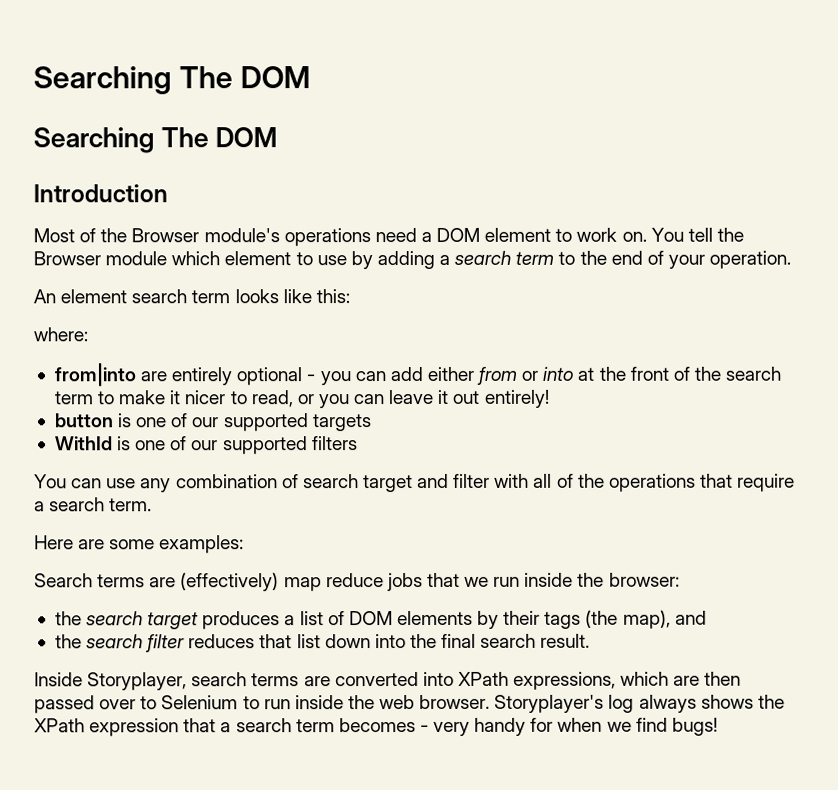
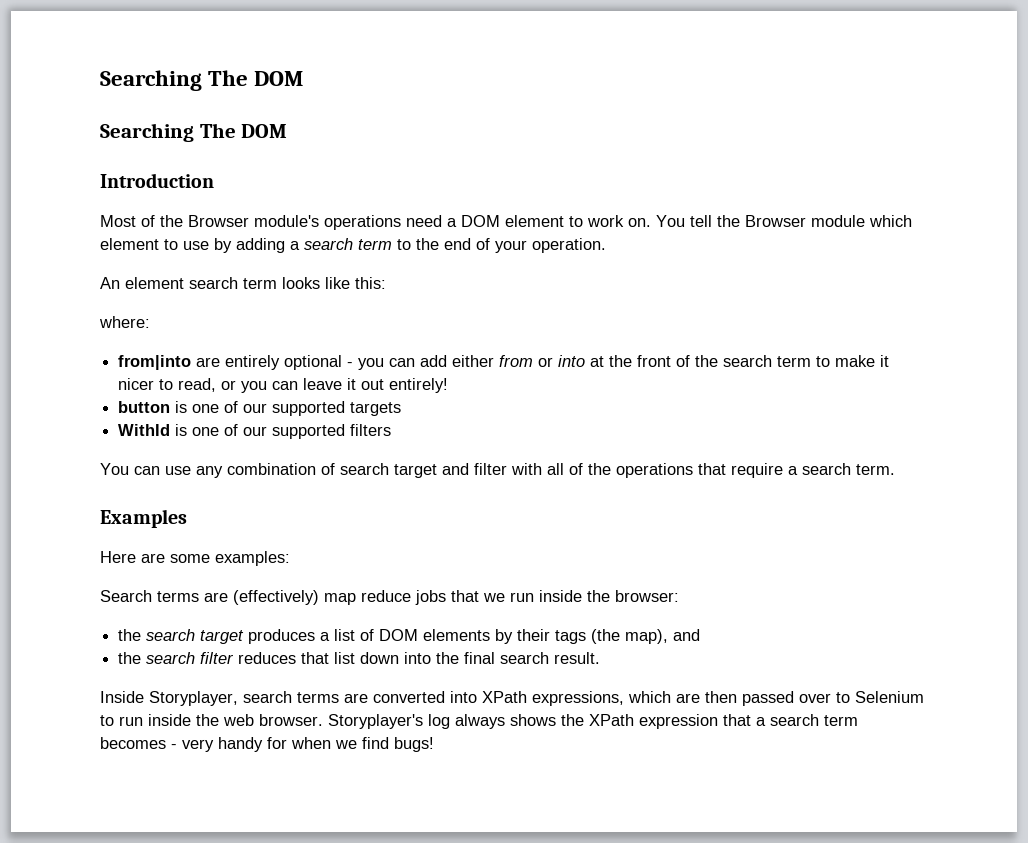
+ Examples

